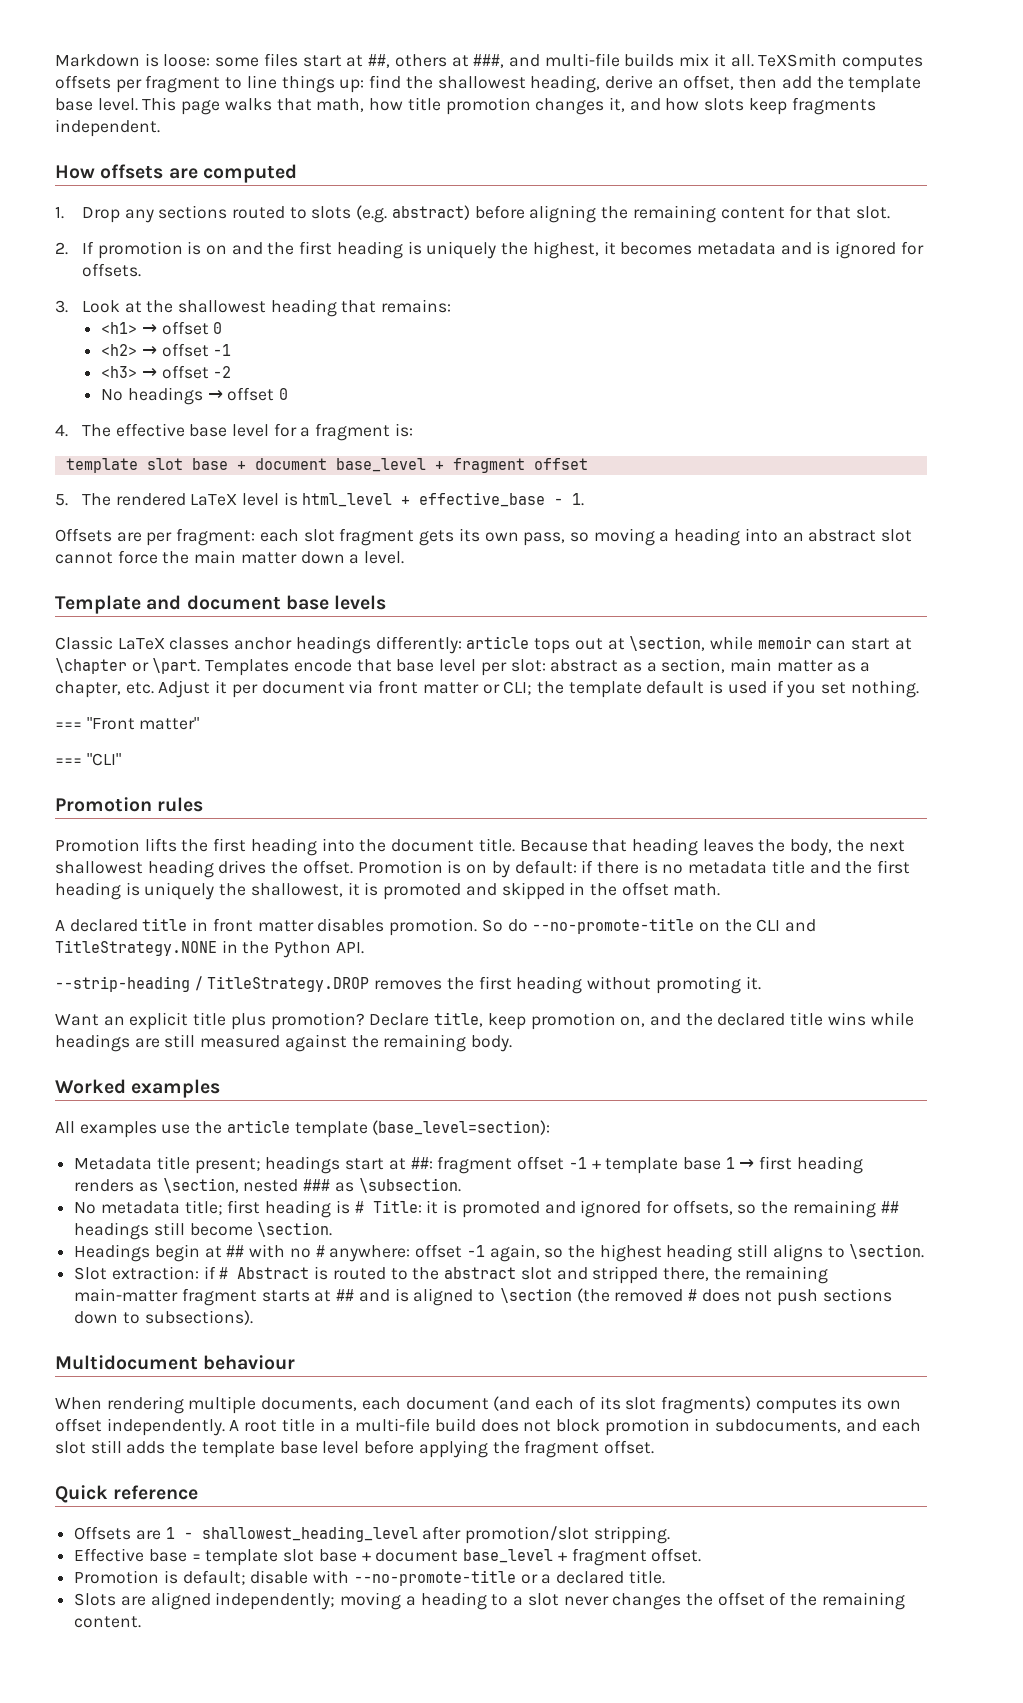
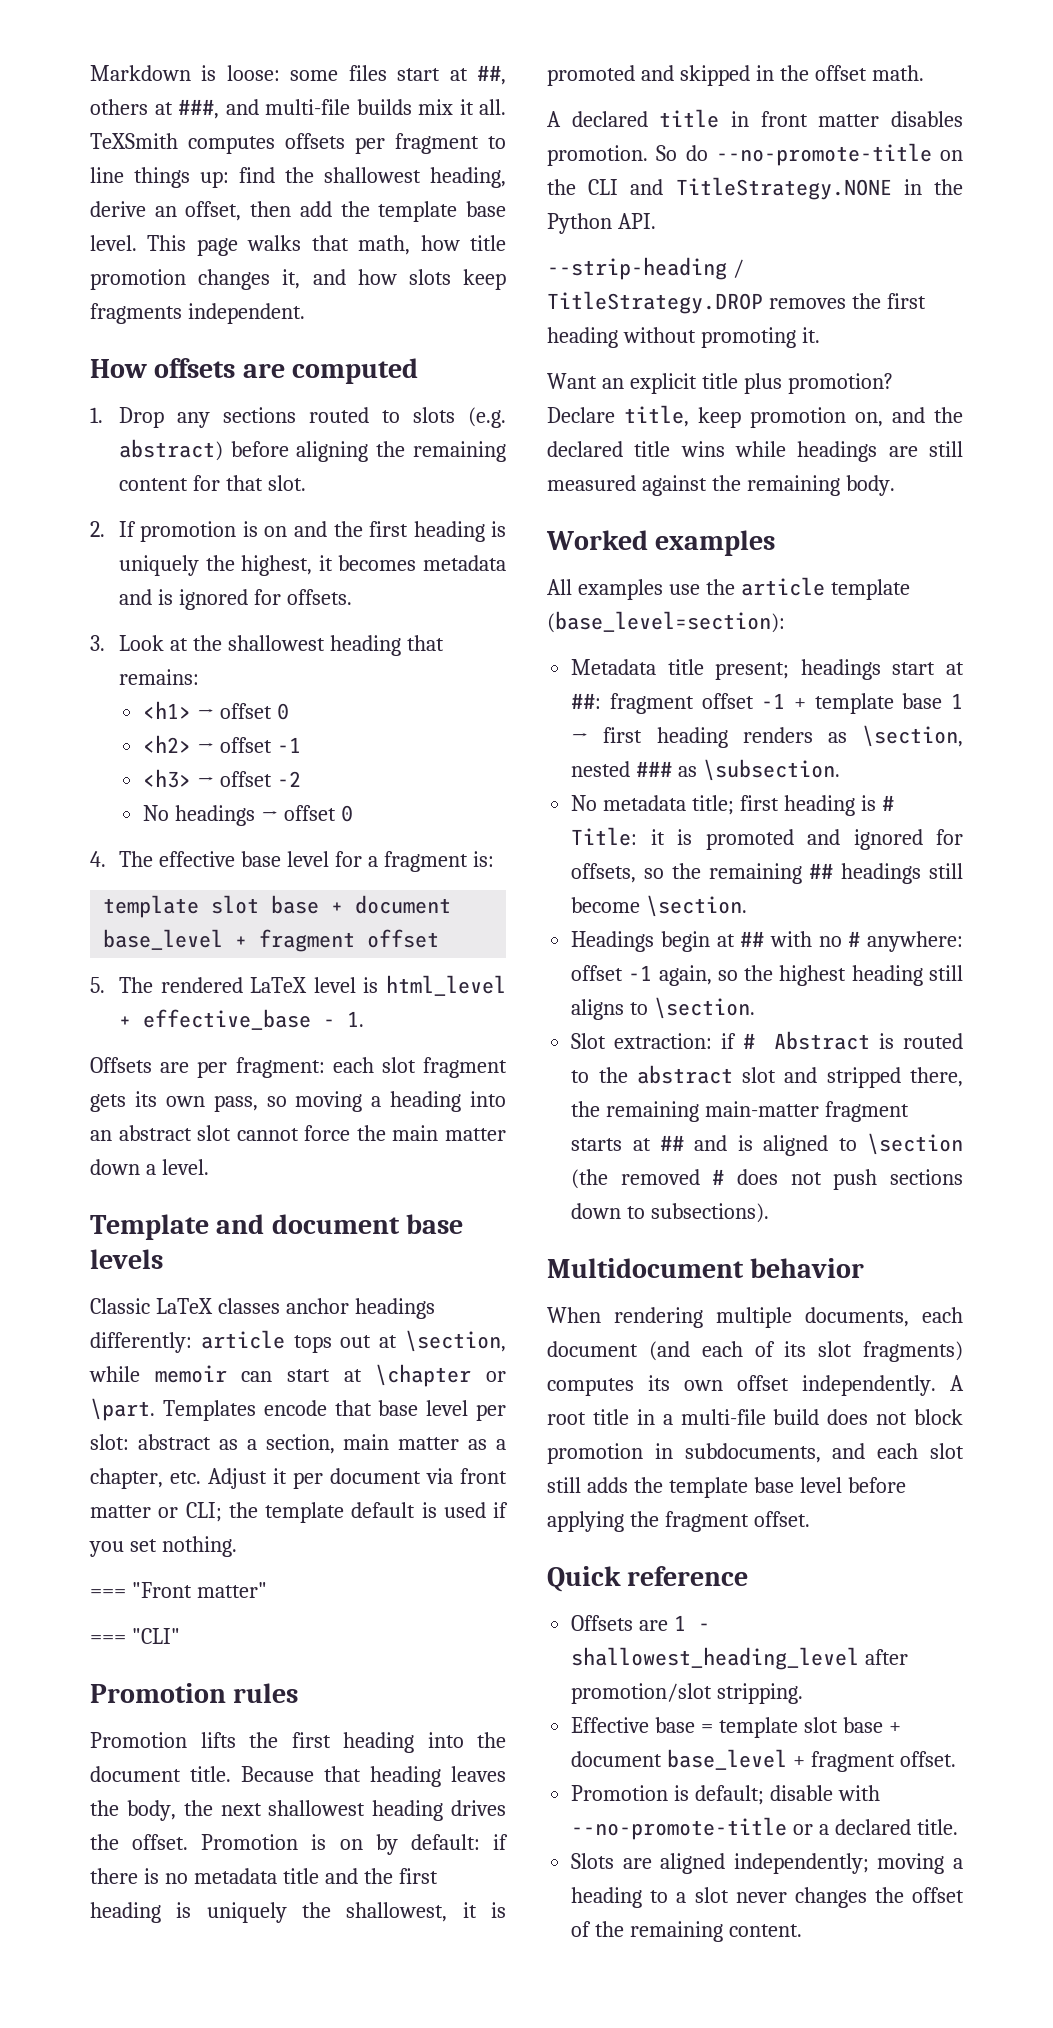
- Multidocument behaviour
+ Multidocument behavior

